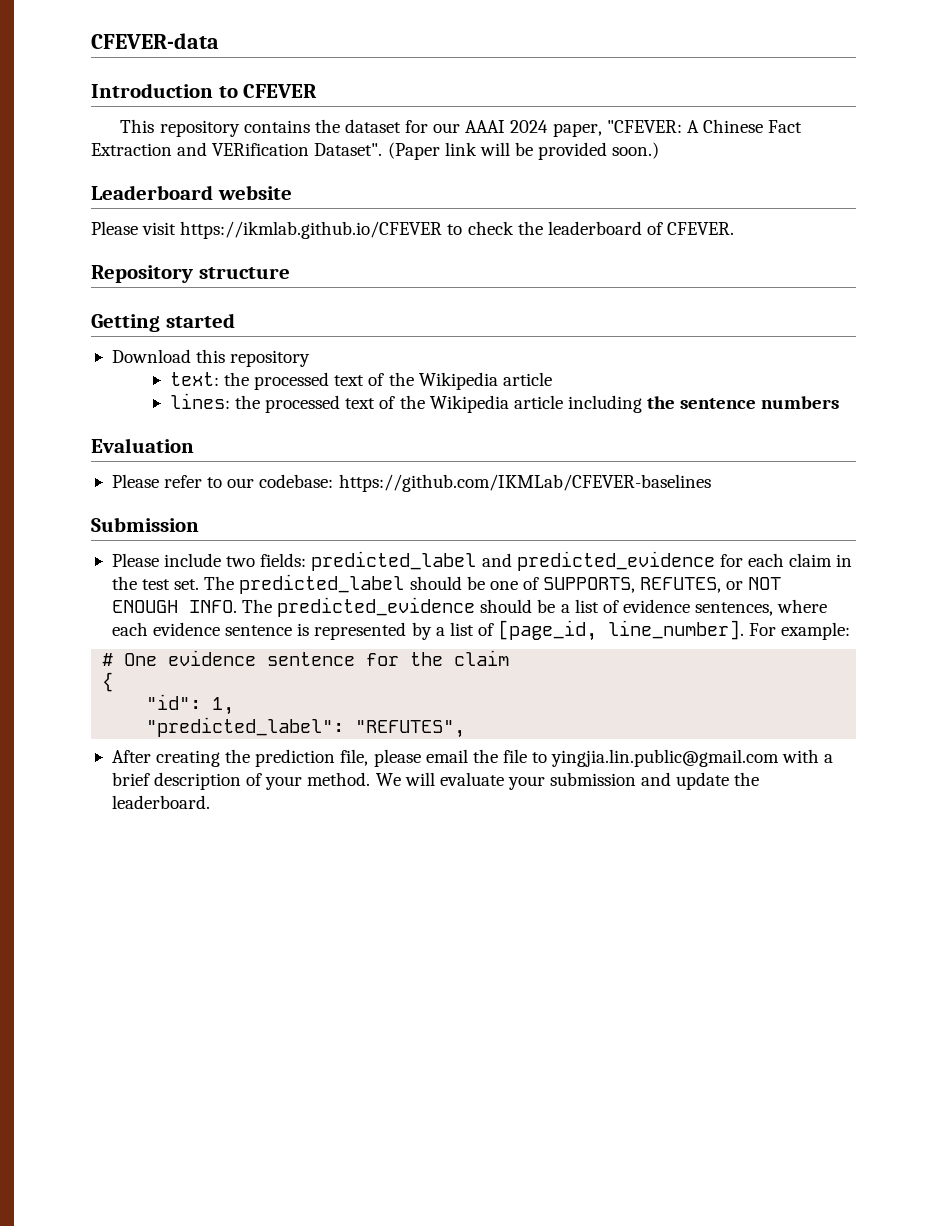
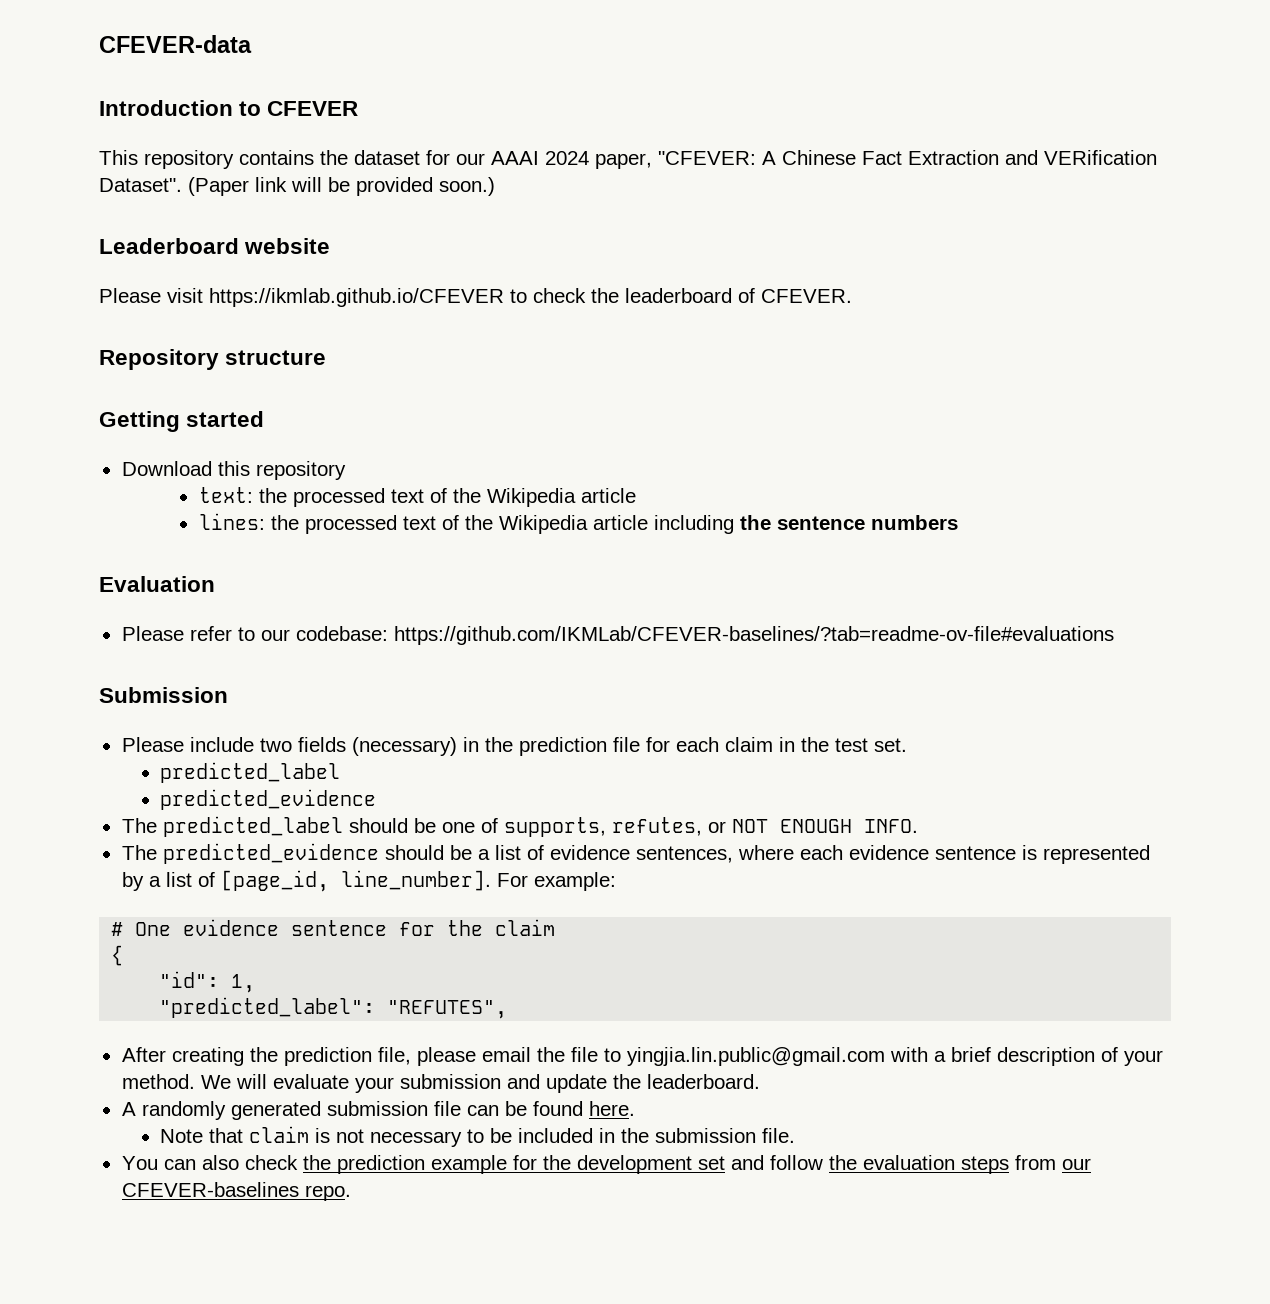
- Please refer to our codebase: https://github.com/IKMLab/CFEVER-baselines
+ Please refer to our codebase: https://github.com/IKMLab/CFEVER-baselines/?tab=readme-ov-file#evaluations
- Please include two fields: predicted_label and predicted_evidence for each claim in the test set. The predicted_label should be one of SUPPORTS, REFUTES, or NOT ENOUGH INFO. The predicted_evidence should be a list of evidence sentences, where each evidence sentence is represented by a list of [page_id, line_number].
+ Please include two fields (necessary) in the prediction file for each claim in the test set.
+ predicted_label
+ predicted_evidence
+ The predicted_label should be one of supports, refutes, or NOT ENOUGH INFO.
+ The predicted_evidence should be a list of evidence sentences, where each evidence sentence is represented by a list of [page_id, line_number].
+ A randomly generated submission file can be found here.
+ Note that claim is not necessary to be included in the submission file.
+ You can also check the prediction example for the development set and follow the evaluation steps from our CFEVER-baselines repo.

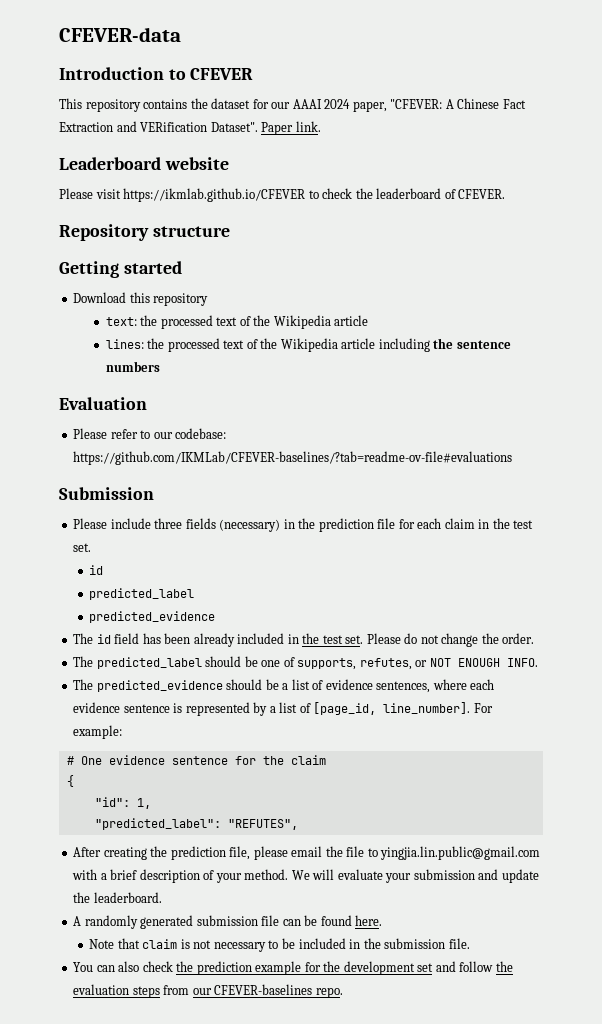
- (Paper link will be provided soon.)
+ Paper link.
- Please include two fields (necessary) in the prediction file for each claim in the test set.
+ Please include three fields (necessary) in the prediction file for each claim in the test set.
+ id
+ The id field has been already included in the test set. Please do not change the order.

